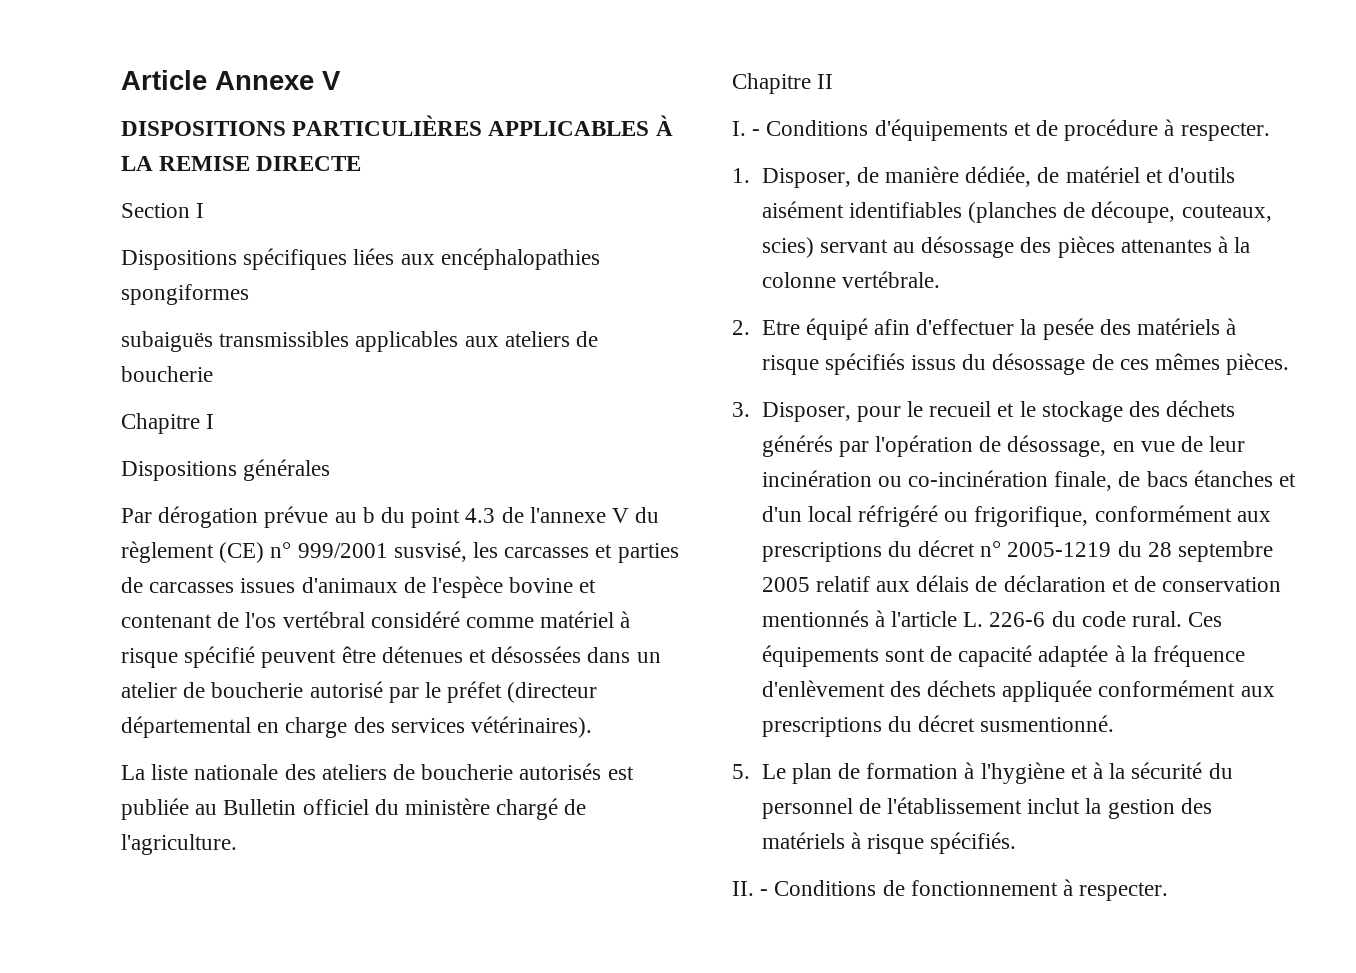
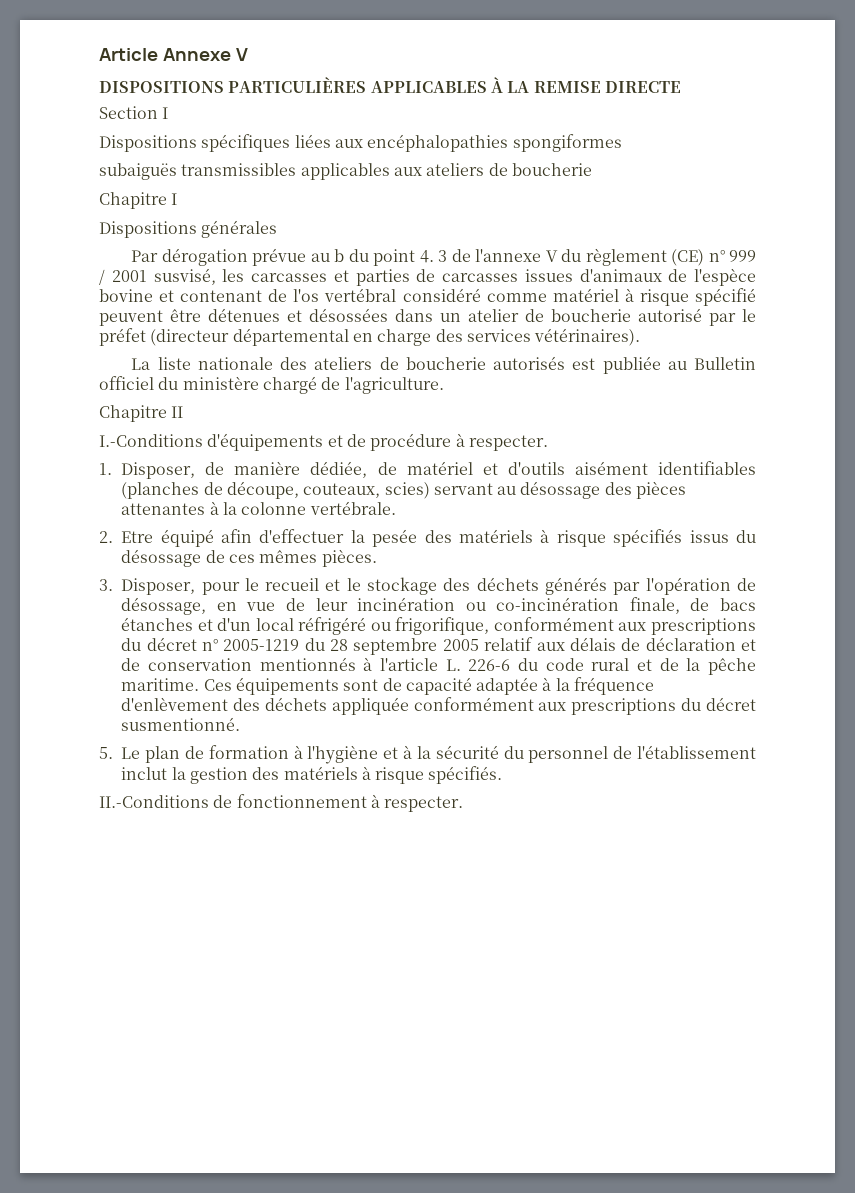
- Par dérogation prévue au b du point 4.3 de l'annexe V du règlement (CE) n° 999/2001 susvisé, les carcasses et parties de carcasses issues d'animaux de l'espèce bovine et contenant de l'os vertébral considéré comme matériel à risque spécifié peuvent être détenues et désossées dans un atelier de boucherie autorisé par le préfet (directeur départemental en charge des services vétérinaires).
+ Par dérogation prévue au b du point 4. 3 de l'annexe V du règlement (CE) n° 999 / 2001 susvisé, les carcasses et parties de carcasses issues d'animaux de l'espèce bovine et contenant de l'os vertébral considéré comme matériel à risque spécifié peuvent être détenues et désossées dans un atelier de boucherie autorisé par le préfet (directeur départemental en charge des services vétérinaires).
- I. - Conditions d'équipements et de procédure à respecter.
+ I.-Conditions d'équipements et de procédure à respecter.
- 3. Disposer, pour le recueil et le stockage des déchets générés par l'opération de désossage, en vue de leur incinération ou co-incinération finale, de bacs étanches et d'un local réfrigéré ou frigorifique, conformément aux prescriptions du décret n° 2005-1219 du 28 septembre 2005 relatif aux délais de déclaration et de conservation mentionnés à l'article L. 226-6 du code rural.
+ 3. Disposer, pour le recueil et le stockage des déchets générés par l'opération de désossage, en vue de leur incinération ou co-incinération finale, de bacs étanches et d'un local réfrigéré ou frigorifique, conformément aux prescriptions du décret n° 2005-1219 du 28 septembre 2005 relatif aux délais de déclaration et de conservation mentionnés à l'article L. 226-6 du code rural et de la pêche maritime.
- II. - Conditions de fonctionnement à respecter.
+ II.-Conditions de fonctionnement à respecter.

